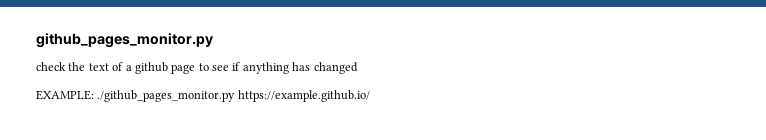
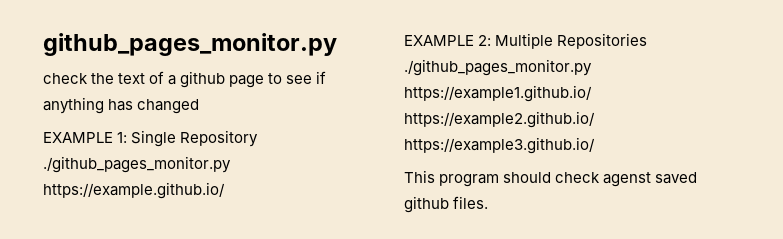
- EXAMPLE: ./github_pages_monitor.py https://example.github.io/
+ EXAMPLE 1: Single Repository ./github_pages_monitor.py https://example.github.io/
+ EXAMPLE 2: Multiple Repositories ./github_pages_monitor.py https://example1.github.io/ https://example2.github.io/ https://example3.github.io/
+ This program should check agenst saved github files.

